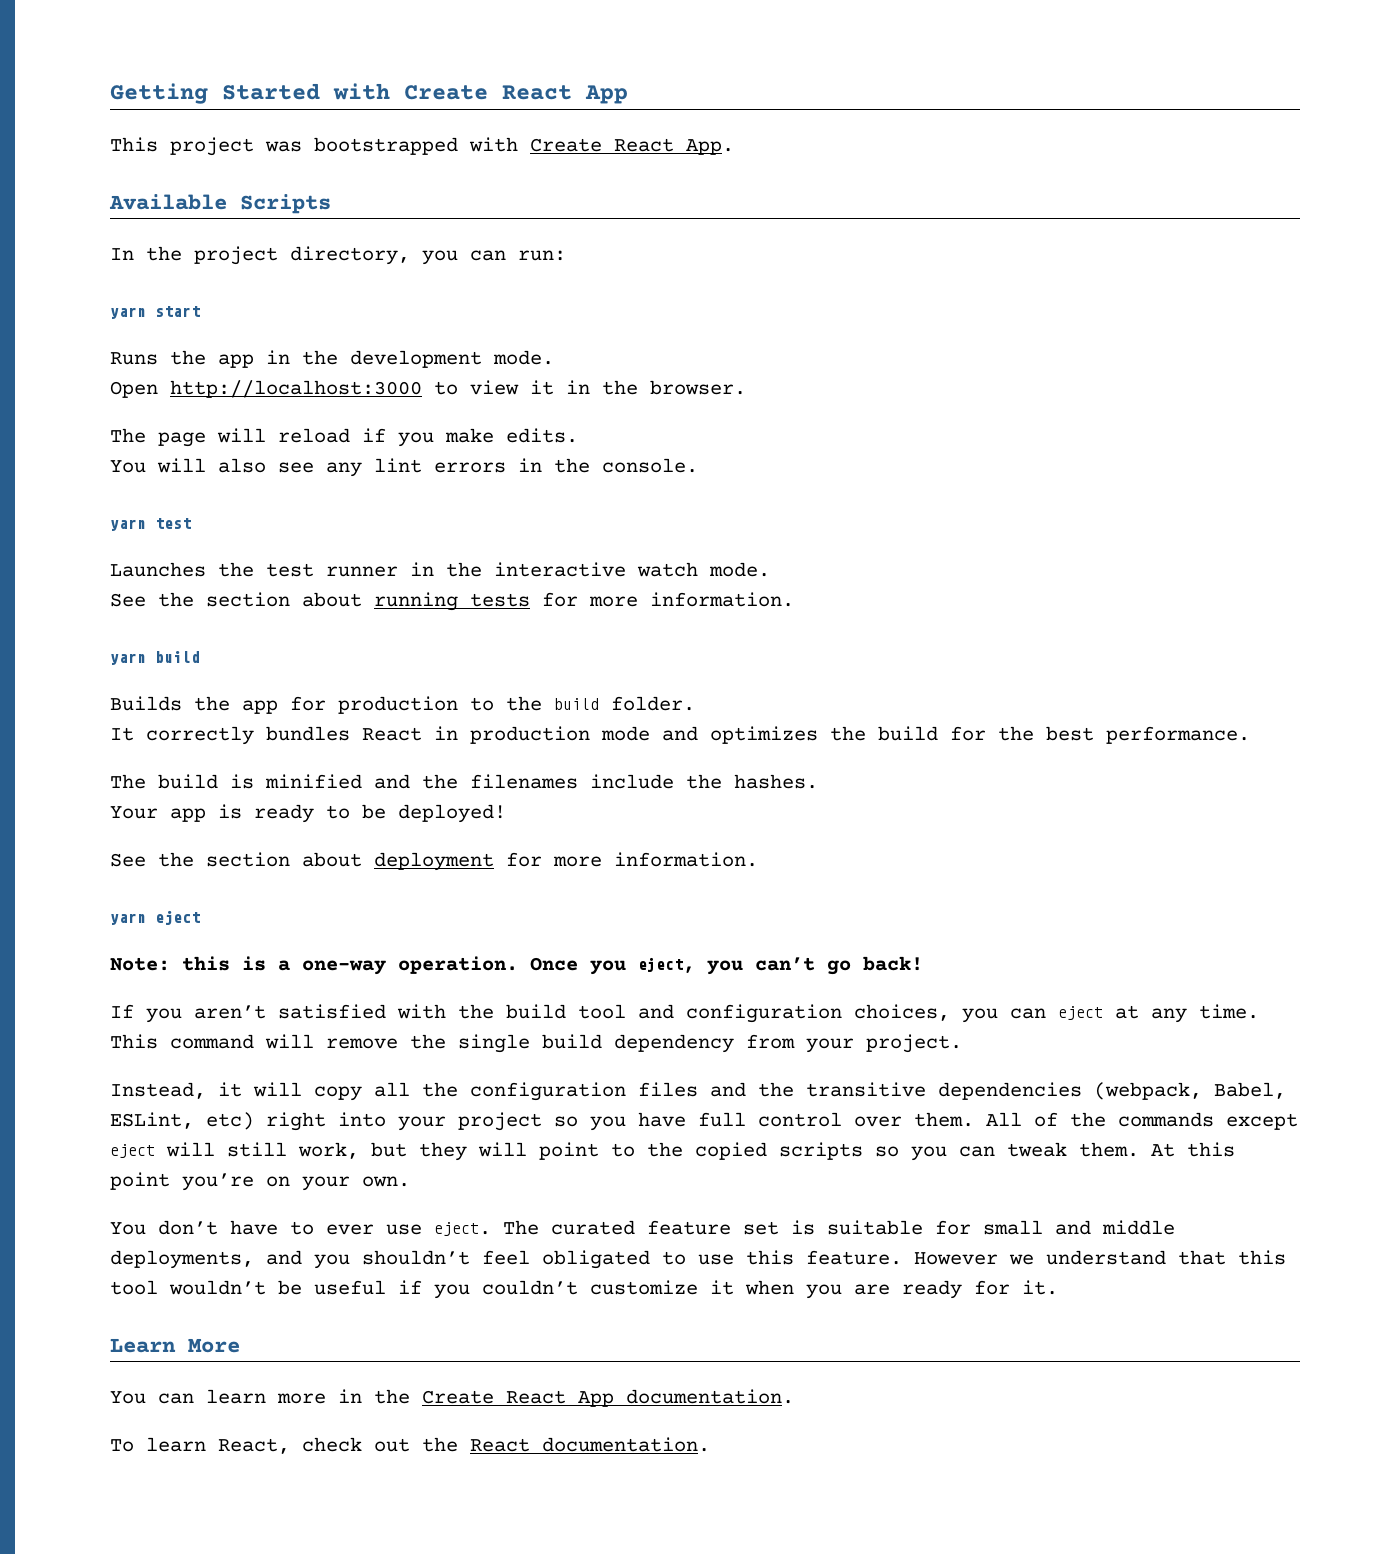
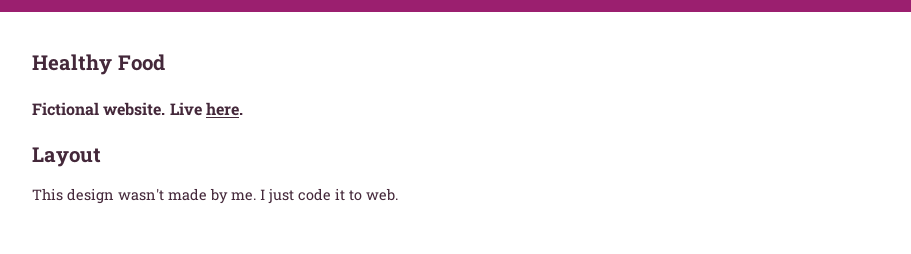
- Getting Started with Create React App
- This project was bootstrapped with Create React App.
- Available Scripts
- In the project directory, you can run:
- yarn start
- Runs the app in the development mode.
- Open http://localhost:3000 to view it in the browser.
- The page will reload if you make edits.
- You will also see any lint errors in the console.
- yarn test
- Launches the test runner in the interactive watch mode.
- See the section about running tests for more information.
- yarn build
- Builds the app for production to the build folder.
- It correctly bundles React in production mode and optimizes the build for the best performance.
- The build is minified and the filenames include the hashes.
- Your app is ready to be deployed!
- See the section about deployment for more information.
- yarn eject
- Note: this is a one-way operation. Once you eject, you can’t go back!
- If you aren’t satisfied with the build tool and configuration choices, you can eject at any time. This command will remove the single build dependency from your project.
- Instead, it will copy all the configuration files and the transitive dependencies (webpack, Babel, ESLint, etc) right into your project so you have full control over them. All of the commands except eject will still work, but they will point to the copied scripts so you can tweak them. At this point you’re on your own.
- You don’t have to ever use eject. The curated feature set is suitable for small and middle deployments, and you shouldn’t feel obligated to use this feature. However we understand that this tool wouldn’t be useful if you couldn’t customize it when you are ready for it.
- Learn More
- You can learn more in the Create React App documentation.
- To learn React, check out the React documentation.
+ Healthy Food
+ Fictional website. Live here.
+ Layout
+ This design wasn't made by me. I just code it to web.

